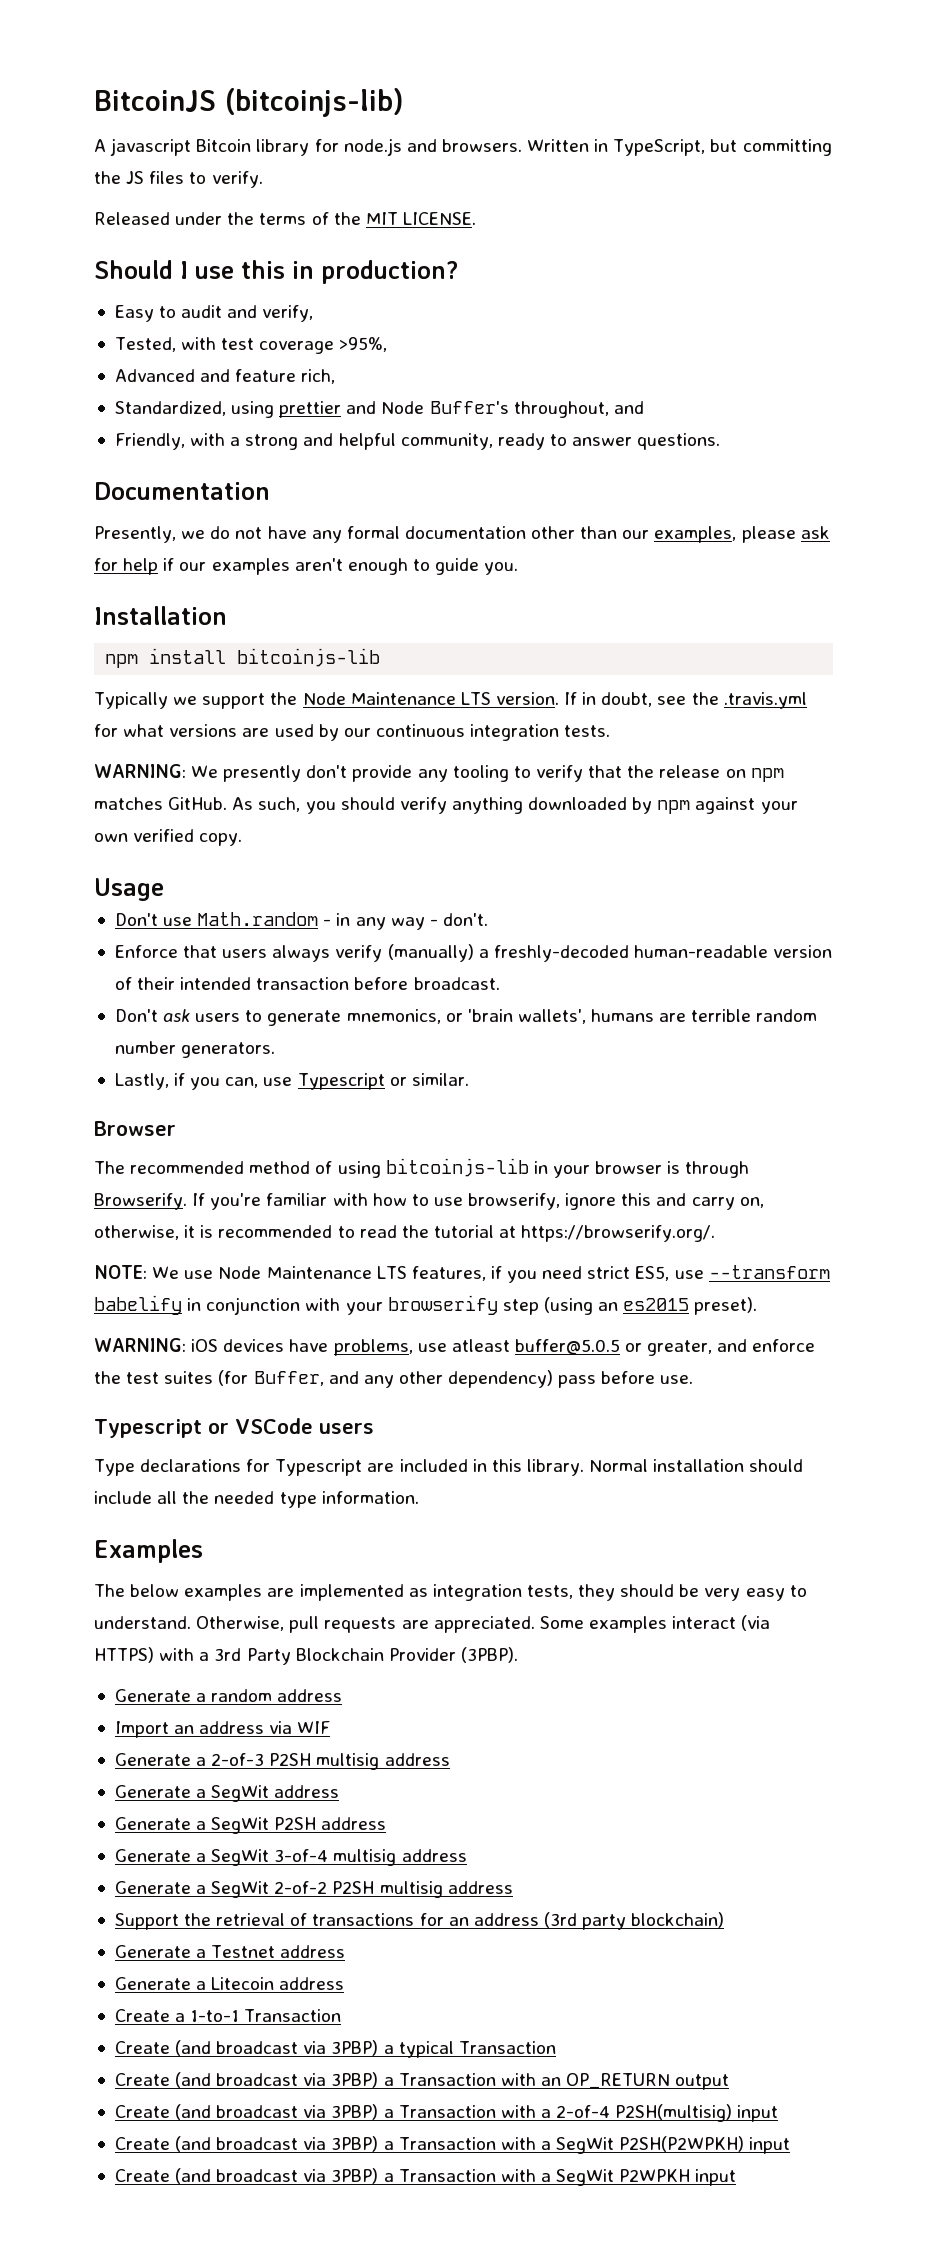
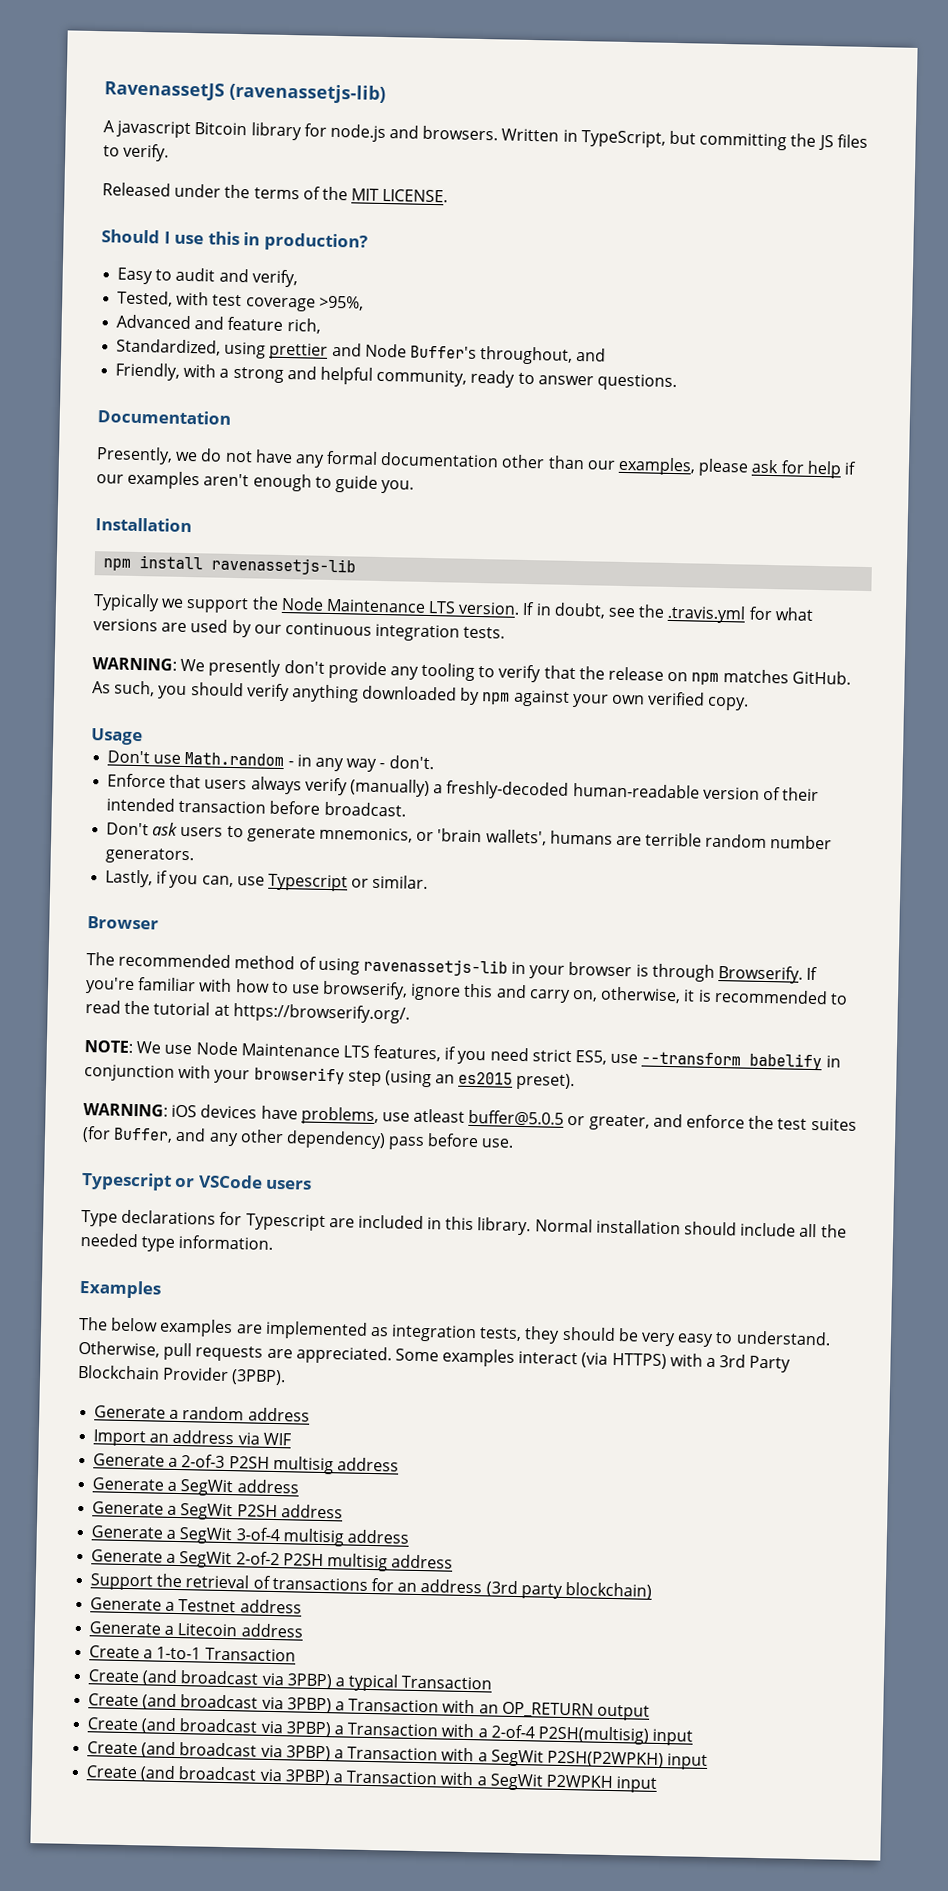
- BitcoinJS (bitcoinjs-lib)
+ RavenassetJS (ravenassetjs-lib)
- npm install bitcoinjs-lib
+ npm install ravenassetjs-lib
- The recommended method of using bitcoinjs-lib in your browser is through Browserify.
+ The recommended method of using ravenassetjs-lib in your browser is through Browserify.

